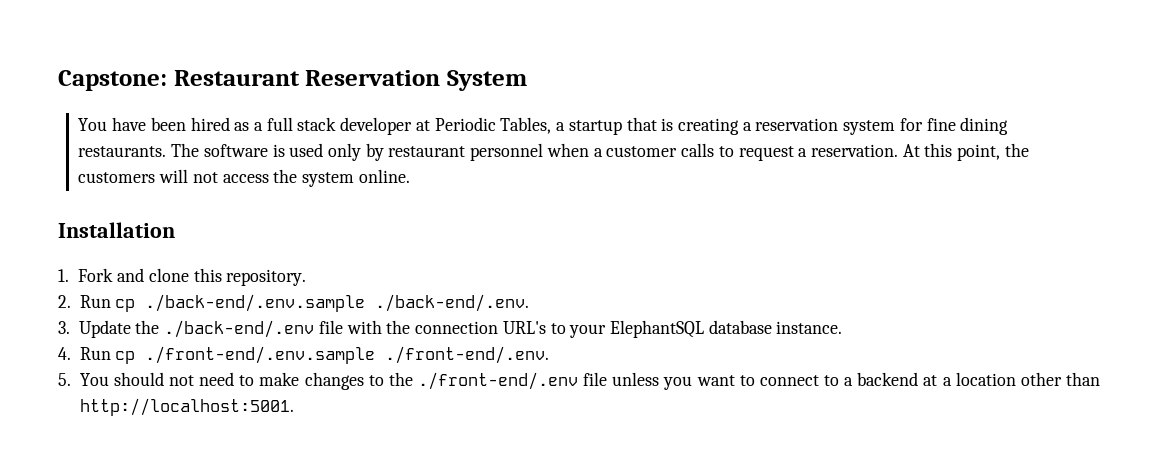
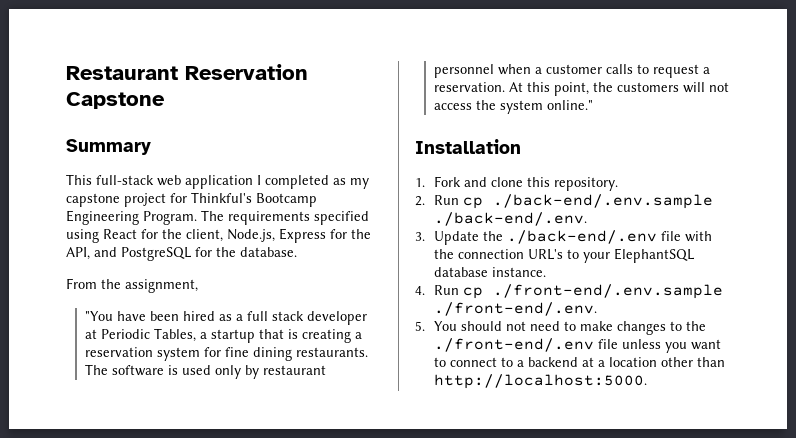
- Capstone: Restaurant Reservation System
- You have been hired as a full stack developer at Periodic Tables, a startup that is creating a reservation system for fine dining restaurants.
+ Restaurant Reservation Capstone
+ Summary
+ This full-stack web application I completed as my capstone project for Thinkful's Bootcamp Engineering Program. The requirements specified using React for the client, Node.js, Express for the API, and PostgreSQL for the database.
+ From the assignment,
+ "You have been hired as a full stack developer at Periodic Tables, a startup that is creating a reservation system for fine dining restaurants.
- At this point, the customers will not access the system online.
+ At this point, the customers will not access the system online."
- 5. You should not need to make changes to the ./front-end/.env file unless you want to connect to a backend at a location other than http://localhost:5001.
+ 5. You should not need to make changes to the ./front-end/.env file unless you want to connect to a backend at a location other than http://localhost:5000.

